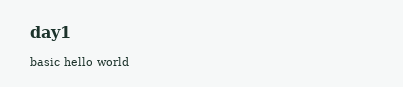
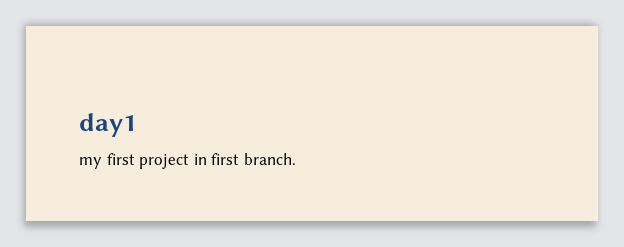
- basic hello world
+ my first project in first branch.

